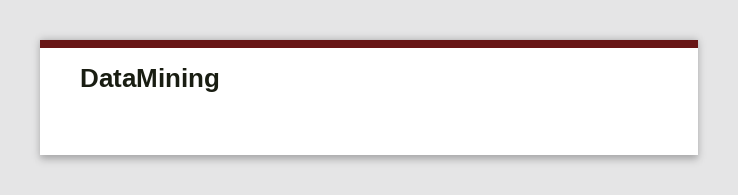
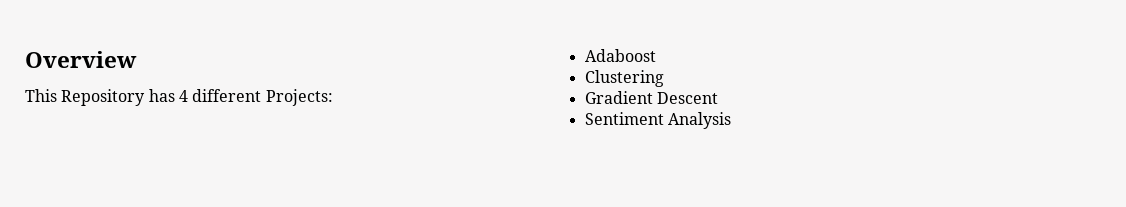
- DataMining
+ Overview
+ This Repository has 4 different Projects:
+ Adaboost
+ Clustering
+ Gradient Descent
+ Sentiment Analysis

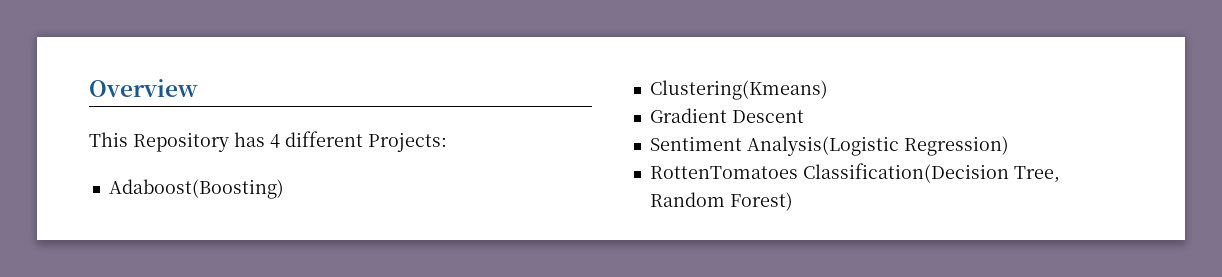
- Adaboost
- Clustering
+ Adaboost(Boosting)
+ Clustering(Kmeans)
- Sentiment Analysis
+ Sentiment Analysis(Logistic Regression)
+ RottenTomatoes Classification(Decision Tree, Random Forest)

